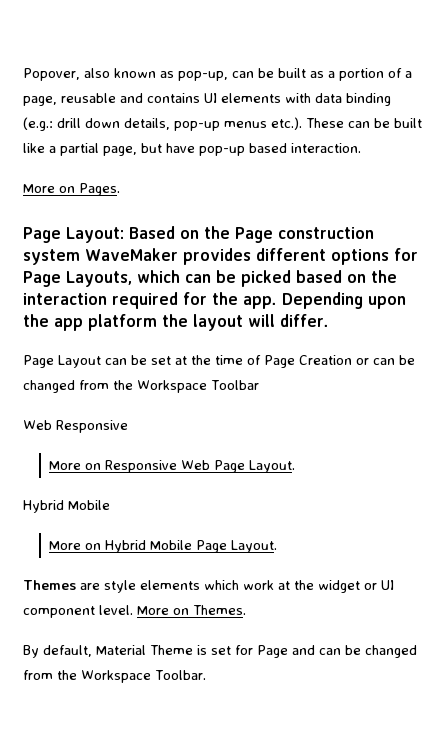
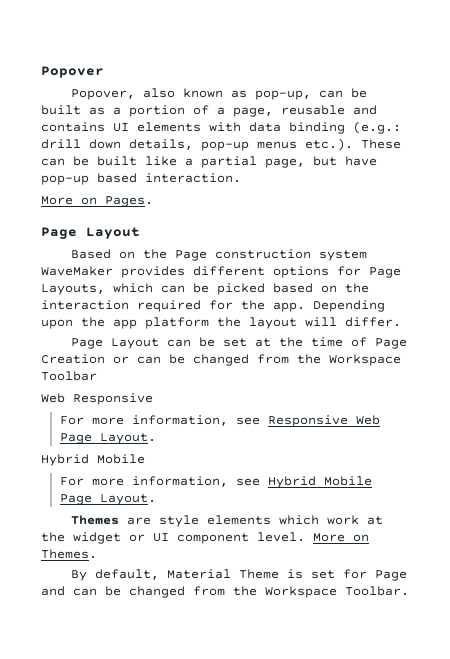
+ Popover
  More on Pages.
- Page Layout: Based on the Page construction system WaveMaker provides different options for Page Layouts, which can be picked based on the interaction required for the app.
+ Page Layout
+ Based on the Page construction system WaveMaker provides different options for Page Layouts, which can be picked based on the interaction required for the app.
- More on Responsive Web Page Layout.
+ For more information, see Responsive Web Page Layout.
- More on Hybrid Mobile Page Layout.
+ For more information, see Hybrid Mobile Page Layout.

